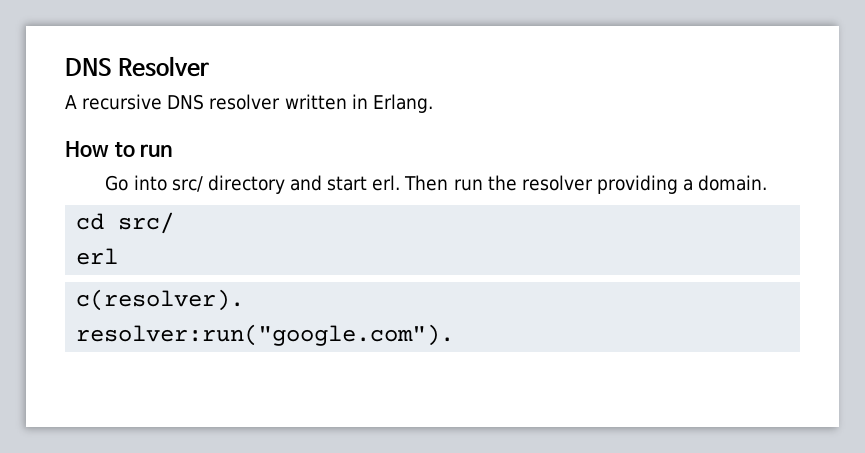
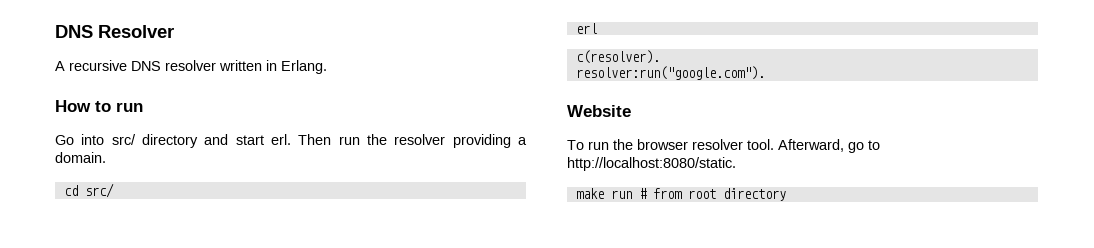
+ Website
+ To run the browser resolver tool. Afterward, go to http://localhost:8080/static.
+ make run # from root directory

